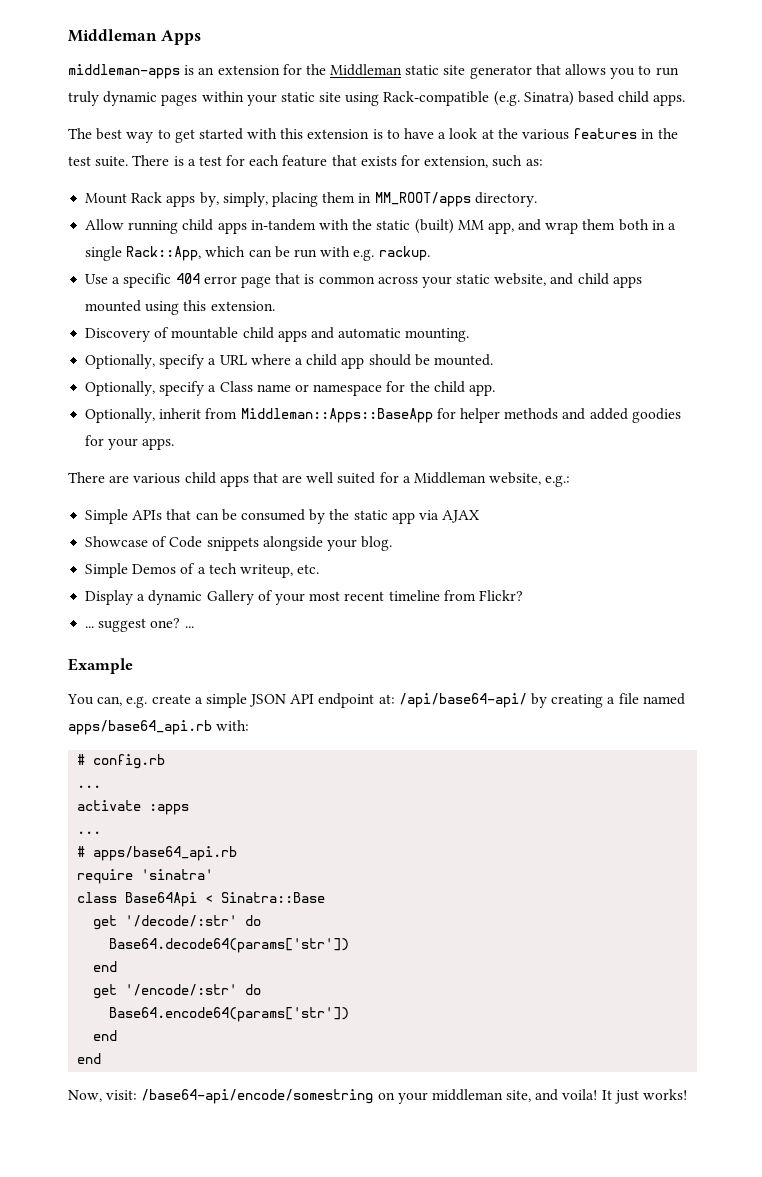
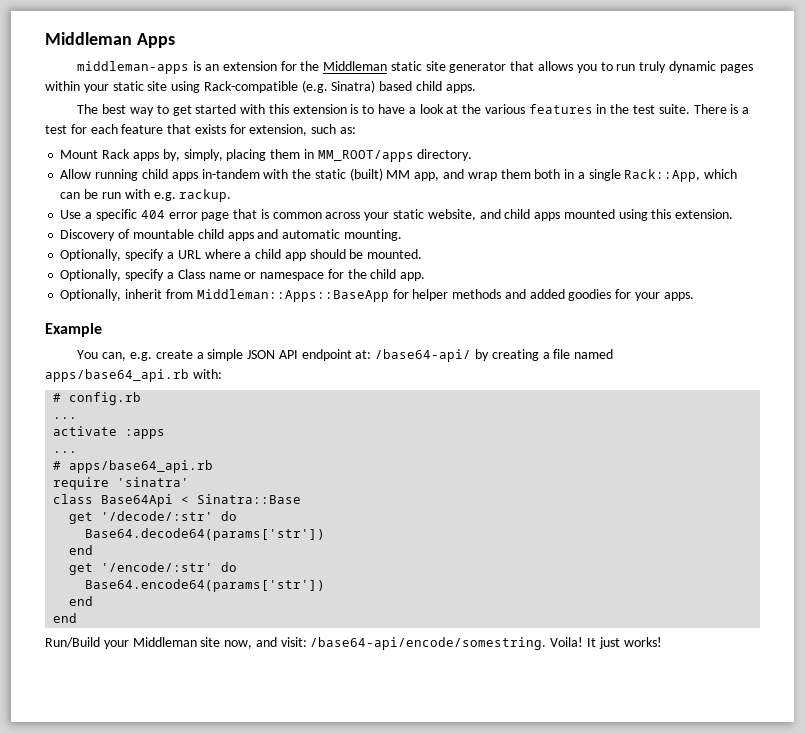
- There are various child apps that are well suited for a Middleman website, e.g.:
- Simple APIs that can be consumed by the static app via AJAX
- Showcase of Code snippets alongside your blog.
- Simple Demos of a tech writeup, etc.
- Display a dynamic Gallery of your most recent timeline from Flickr?
- ... suggest one? ...
- You can, e.g. create a simple JSON API endpoint at: /api/base64-api/ by creating a file named apps/base64_api.rb with:
+ You can, e.g. create a simple JSON API endpoint at: /base64-api/ by creating a file named apps/base64_api.rb with:
- Now, visit: /base64-api/encode/somestring on your middleman site, and voila!
+ Run/Build your Middleman site now, and visit: /base64-api/encode/somestring. Voila!

